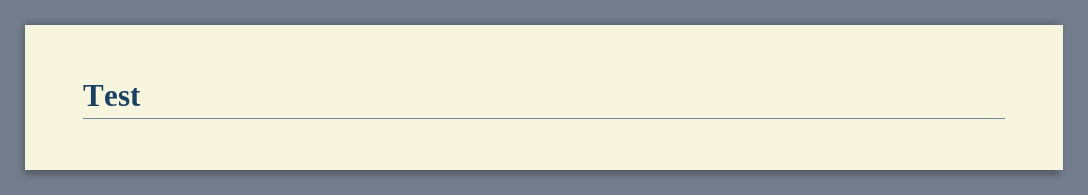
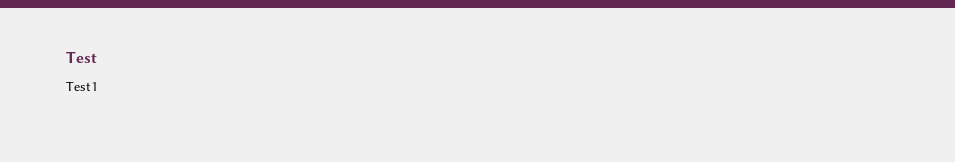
+ Test1

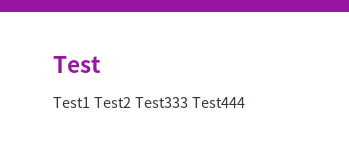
- Test1
+ Test1 Test2 Test333 Test444

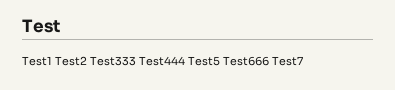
- Test1 Test2 Test333 Test444
+ Test1 Test2 Test333 Test444 Test5 Test666 Test7

